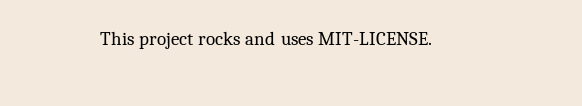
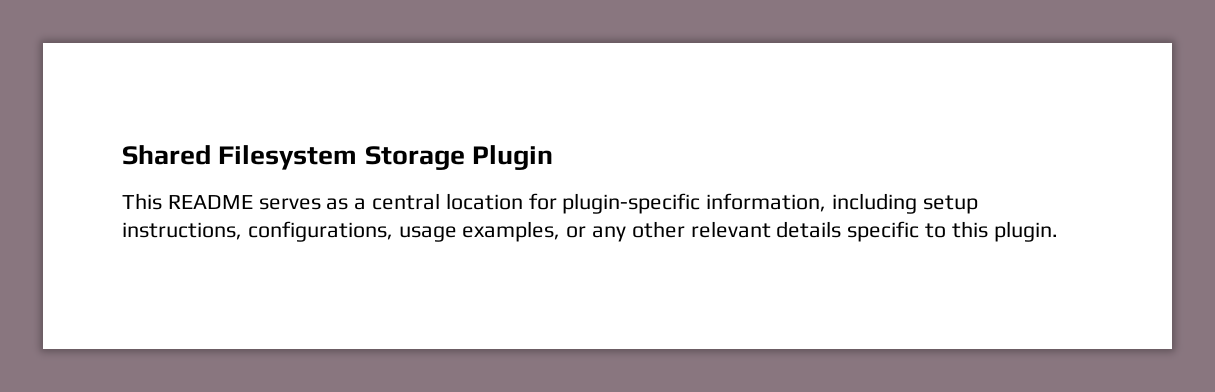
- This project rocks and uses MIT-LICENSE.
+ Shared Filesystem Storage Plugin
+ This README serves as a central location for plugin-specific information, including setup instructions, configurations, usage examples, or any other relevant details specific to this plugin.

